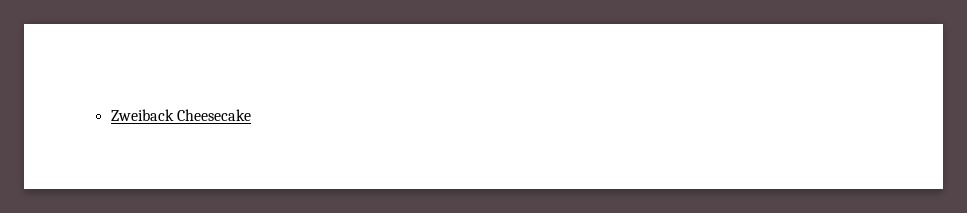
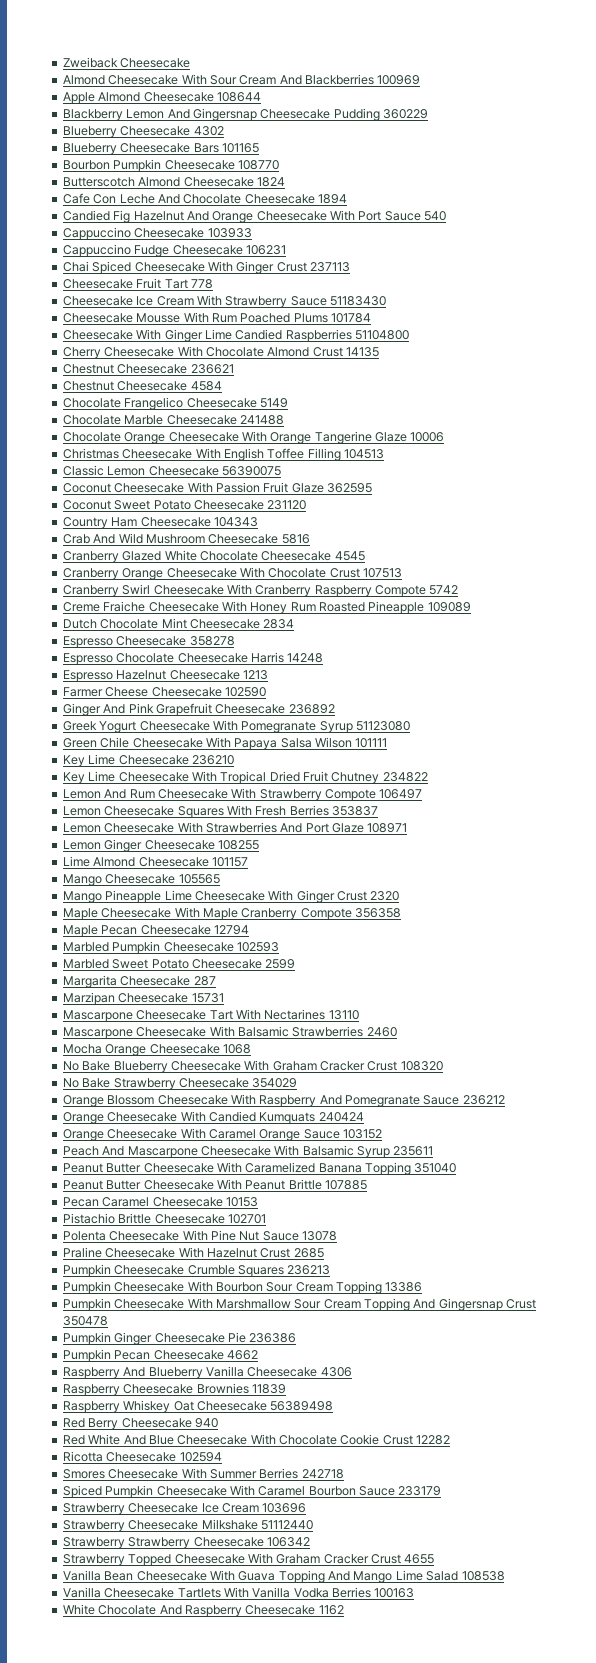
+ Almond Cheesecake With Sour Cream And Blackberries 100969
+ Apple Almond Cheesecake 108644
+ Blackberry Lemon And Gingersnap Cheesecake Pudding 360229
+ Blueberry Cheesecake 4302
+ Blueberry Cheesecake Bars 101165
+ Bourbon Pumpkin Cheesecake 108770
+ Butterscotch Almond Cheesecake 1824
+ Cafe Con Leche And Chocolate Cheesecake 1894
+ Candied Fig Hazelnut And Orange Cheesecake With Port Sauce 540
+ Cappuccino Cheesecake 103933
+ Cappuccino Fudge Cheesecake 106231
+ Chai Spiced Cheesecake With Ginger Crust 237113
+ Cheesecake Fruit Tart 778
+ Cheesecake Ice Cream With Strawberry Sauce 51183430
+ Cheesecake Mousse With Rum Poached Plums 101784
+ Cheesecake With Ginger Lime Candied Raspberries 51104800
+ Cherry Cheesecake With Chocolate Almond Crust 14135
+ Chestnut Cheesecake 236621
+ Chestnut Cheesecake 4584
+ Chocolate Frangelico Cheesecake 5149
+ Chocolate Marble Cheesecake 241488
+ Chocolate Orange Cheesecake With Orange Tangerine Glaze 10006
+ Christmas Cheesecake With English Toffee Filling 104513
+ Classic Lemon Cheesecake 56390075
+ Coconut Cheesecake With Passion Fruit Glaze 362595
+ Coconut Sweet Potato Cheesecake 231120
+ Country Ham Cheesecake 104343
+ Crab And Wild Mushroom Cheesecake 5816
+ Cranberry Glazed White Chocolate Cheesecake 4545
+ Cranberry Orange Cheesecake With Chocolate Crust 107513
+ Cranberry Swirl Cheesecake With Cranberry Raspberry Compote 5742
+ Creme Fraiche Cheesecake With Honey Rum Roasted Pineapple 109089
+ Dutch Chocolate Mint Cheesecake 2834
+ Espresso Cheesecake 358278
+ Espresso Chocolate Cheesecake Harris 14248
+ Espresso Hazelnut Cheesecake 1213
+ Farmer Cheese Cheesecake 102590
+ Ginger And Pink Grapefruit Cheesecake 236892
+ Greek Yogurt Cheesecake With Pomegranate Syrup 51123080
+ Green Chile Cheesecake With Papaya Salsa Wilson 101111
+ Key Lime Cheesecake 236210
+ Key Lime Cheesecake With Tropical Dried Fruit Chutney 234822
+ Lemon And Rum Cheesecake With Strawberry Compote 106497
+ Lemon Cheesecake Squares With Fresh Berries 353837
+ Lemon Cheesecake With Strawberries And Port Glaze 108971
+ Lemon Ginger Cheesecake 108255
+ Lime Almond Cheesecake 101157
+ Mango Cheesecake 105565
+ Mango Pineapple Lime Cheesecake With Ginger Crust 2320
+ Maple Cheesecake With Maple Cranberry Compote 356358
+ Maple Pecan Cheesecake 12794
+ Marbled Pumpkin Cheesecake 102593
+ Marbled Sweet Potato Cheesecake 2599
+ Margarita Cheesecake 287
+ Marzipan Cheesecake 15731
+ Mascarpone Cheesecake Tart With Nectarines 13110
+ Mascarpone Cheesecake With Balsamic Strawberries 2460
+ Mocha Orange Cheesecake 1068
+ No Bake Blueberry Cheesecake With Graham Cracker Crust 108320
+ No Bake Strawberry Cheesecake 354029
+ Orange Blossom Cheesecake With Raspberry And Pomegranate Sauce 236212
+ Orange Cheesecake With Candied Kumquats 240424
+ Orange Cheesecake With Caramel Orange Sauce 103152
+ Peach And Mascarpone Cheesecake With Balsamic Syrup 235611
+ Peanut Butter Cheesecake With Caramelized Banana Topping 351040
+ Peanut Butter Cheesecake With Peanut Brittle 107885
+ Pecan Caramel Cheesecake 10153
+ Pistachio Brittle Cheesecake 102701
+ Polenta Cheesecake With Pine Nut Sauce 13078
+ Praline Cheesecake With Hazelnut Crust 2685
+ Pumpkin Cheesecake Crumble Squares 236213
+ Pumpkin Cheesecake With Bourbon Sour Cream Topping 13386
+ Pumpkin Cheesecake With Marshmallow Sour Cream Topping And Gingersnap Crust 350478
+ Pumpkin Ginger Cheesecake Pie 236386
+ Pumpkin Pecan Cheesecake 4662
+ Raspberry And Blueberry Vanilla Cheesecake 4306
+ Raspberry Cheesecake Brownies 11839
+ Raspberry Whiskey Oat Cheesecake 56389498
+ Red Berry Cheesecake 940
+ Red White And Blue Cheesecake With Chocolate Cookie Crust 12282
+ Ricotta Cheesecake 102594
+ Smores Cheesecake With Summer Berries 242718
+ Spiced Pumpkin Cheesecake With Caramel Bourbon Sauce 233179
+ Strawberry Cheesecake Ice Cream 103696
+ Strawberry Cheesecake Milkshake 51112440
+ Strawberry Strawberry Cheesecake 106342
+ Strawberry Topped Cheesecake With Graham Cracker Crust 4655
+ Vanilla Bean Cheesecake With Guava Topping And Mango Lime Salad 108538
+ Vanilla Cheesecake Tartlets With Vanilla Vodka Berries 100163
+ White Chocolate And Raspberry Cheesecake 1162

